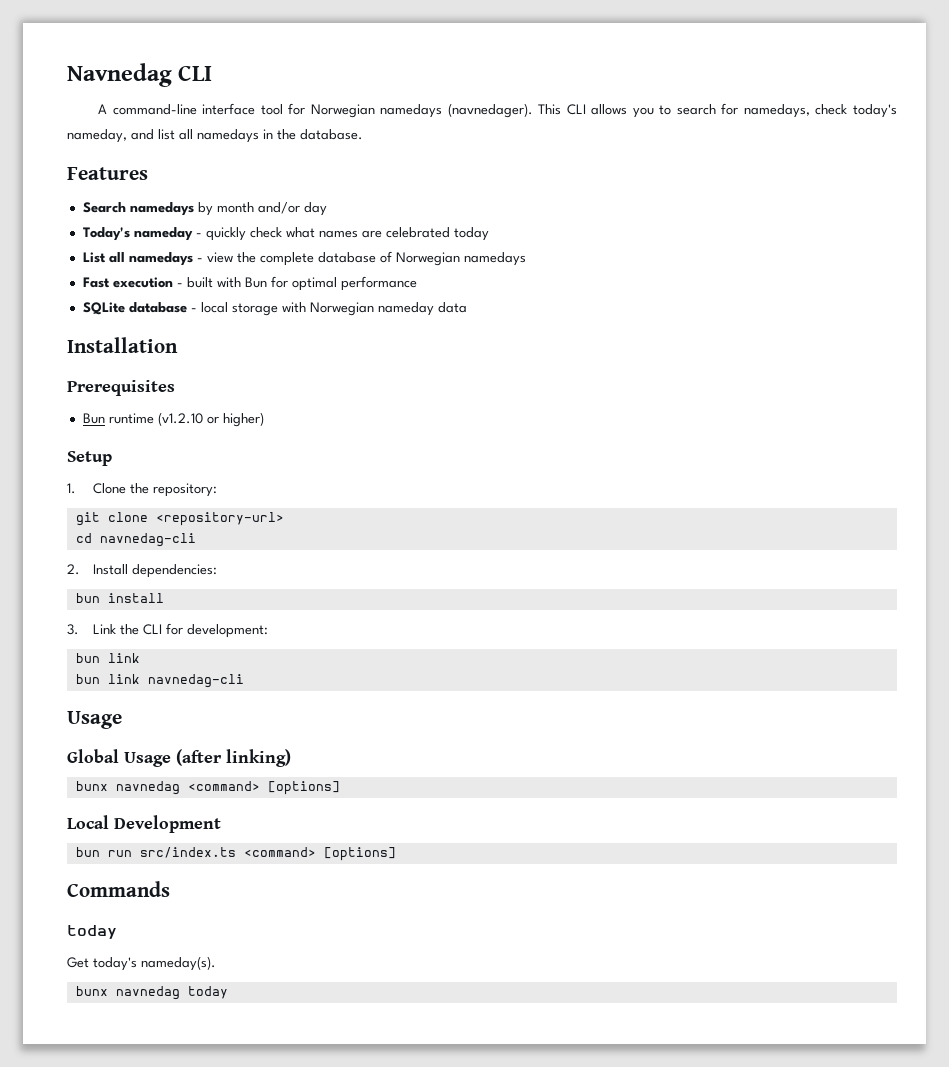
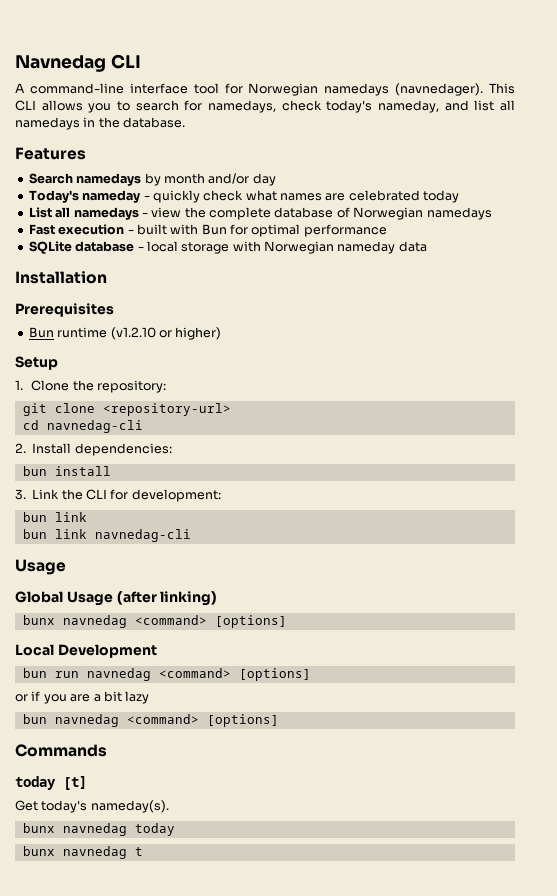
- bun run src/index.ts <command> [options]
+ bun run navnedag <command> [options]
+ or if you are a bit lazy
+ bun navnedag <command> [options]
  Commands
- today
+ today [t]
+ bunx navnedag t

